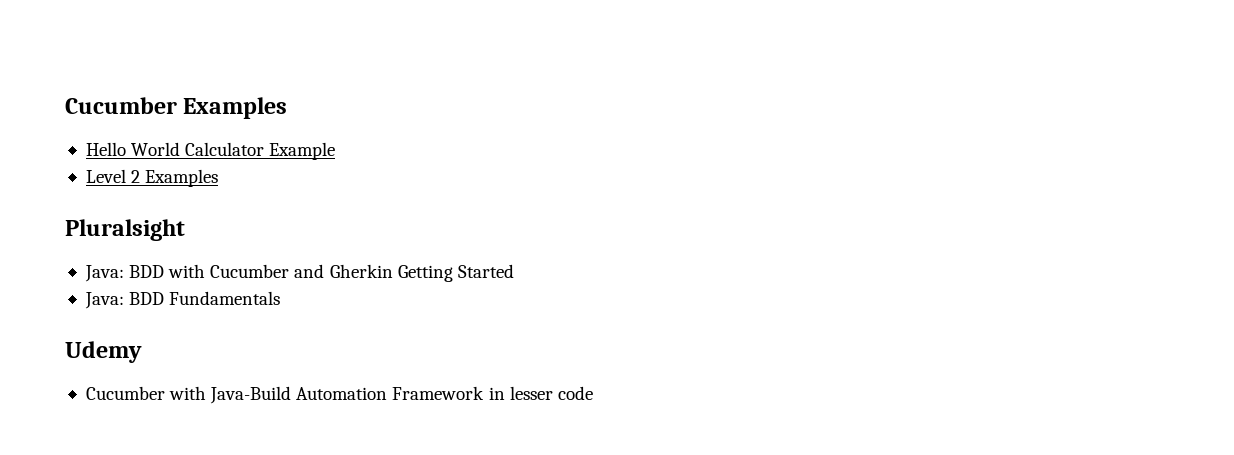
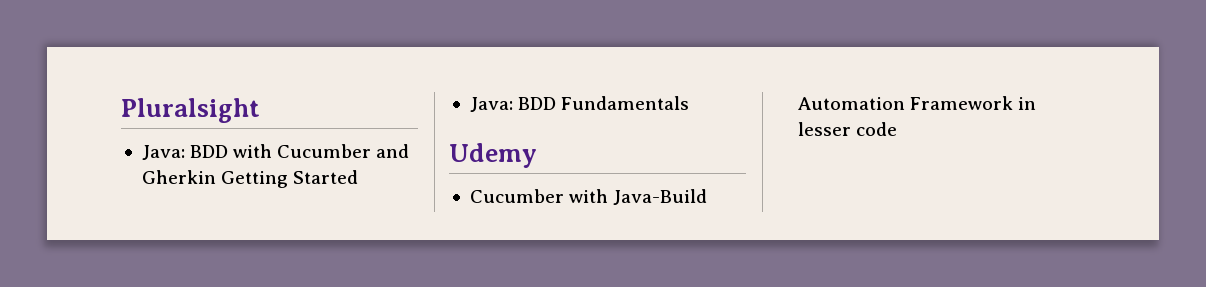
- Cucumber Examples
- Hello World Calculator Example
- Level 2 Examples

